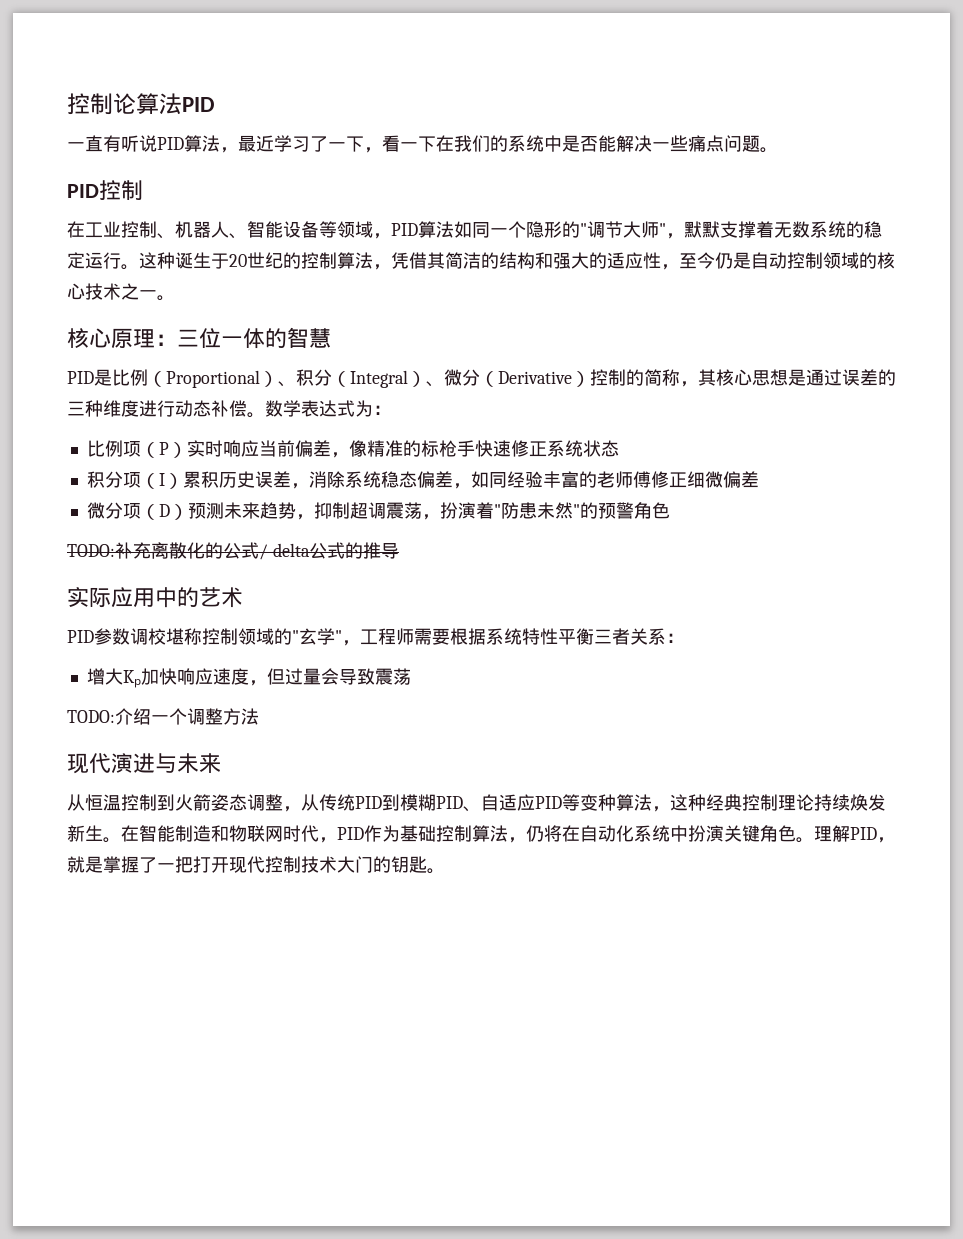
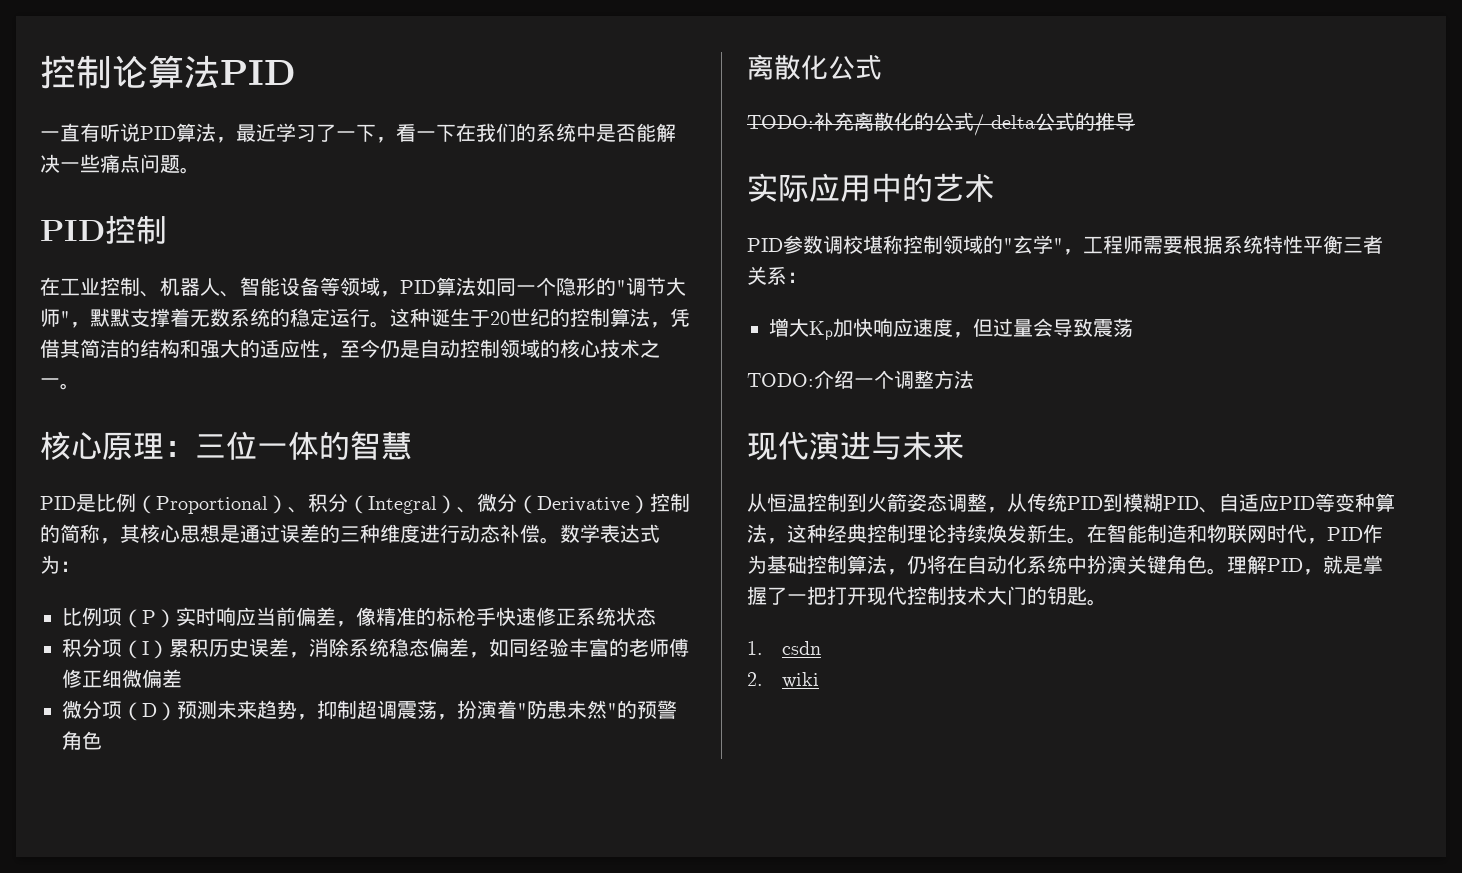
+ 离散化公式
+ 1. csdn
+ 2. wiki

